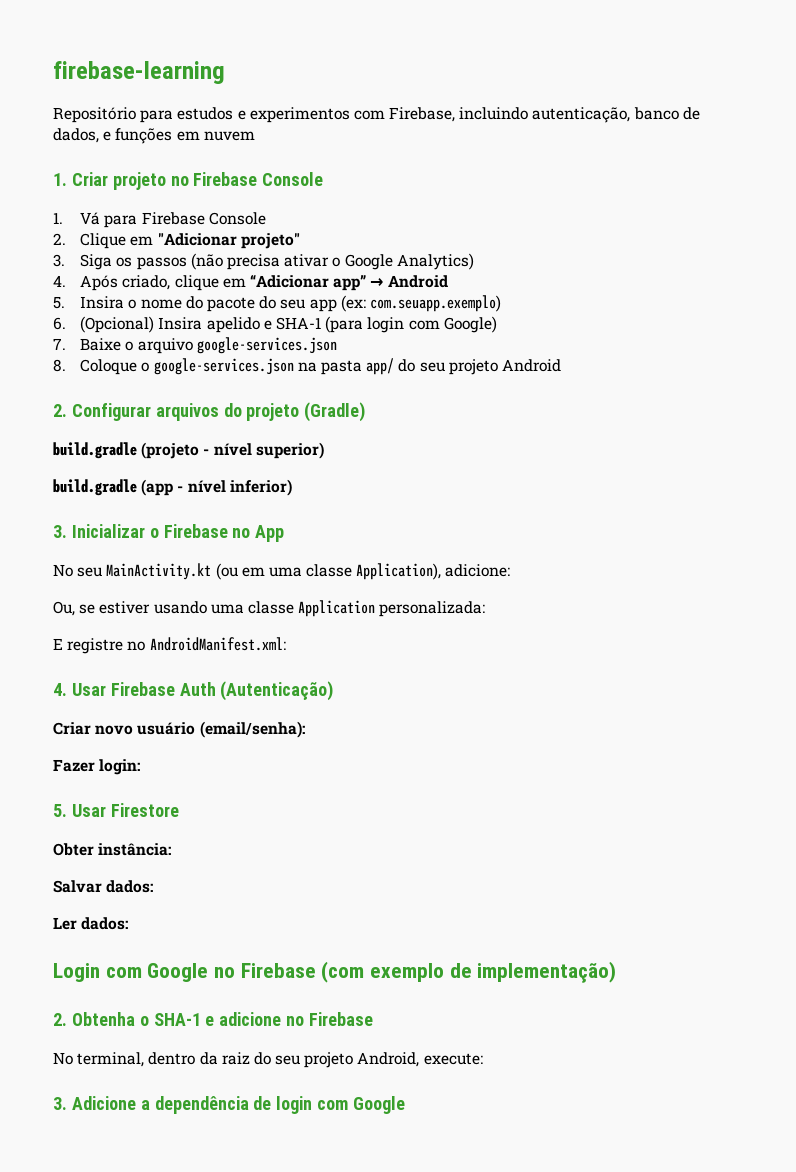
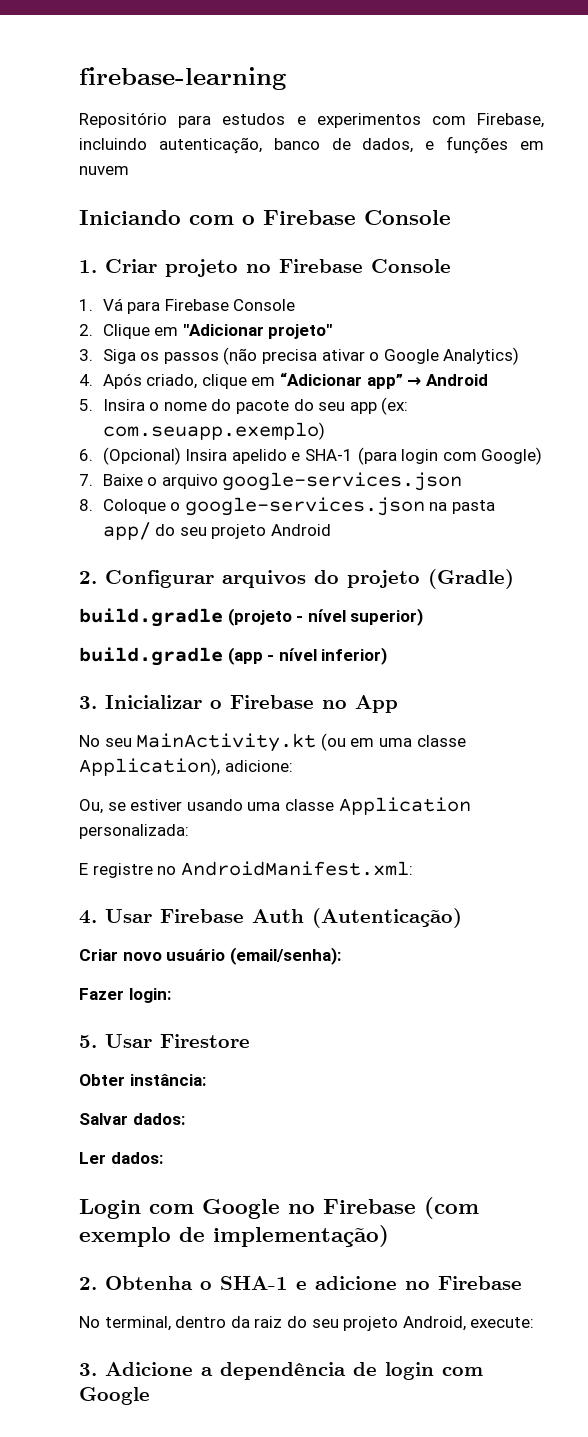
+ Iniciando com o Firebase Console

